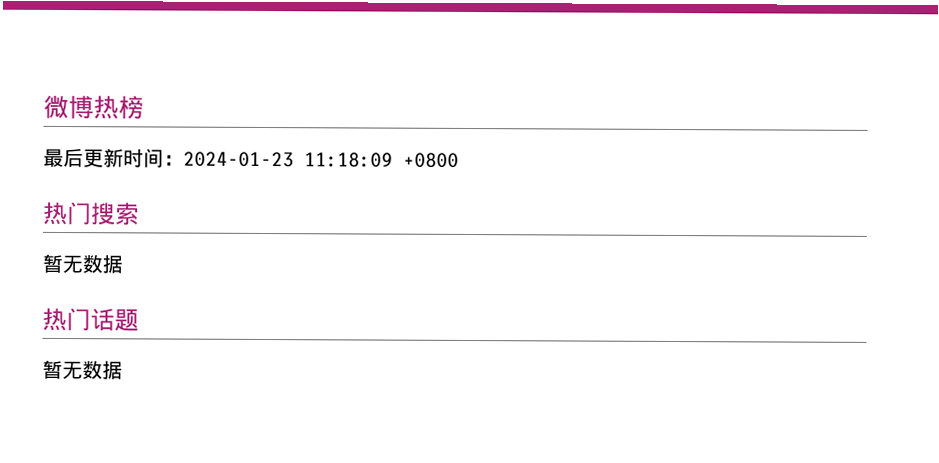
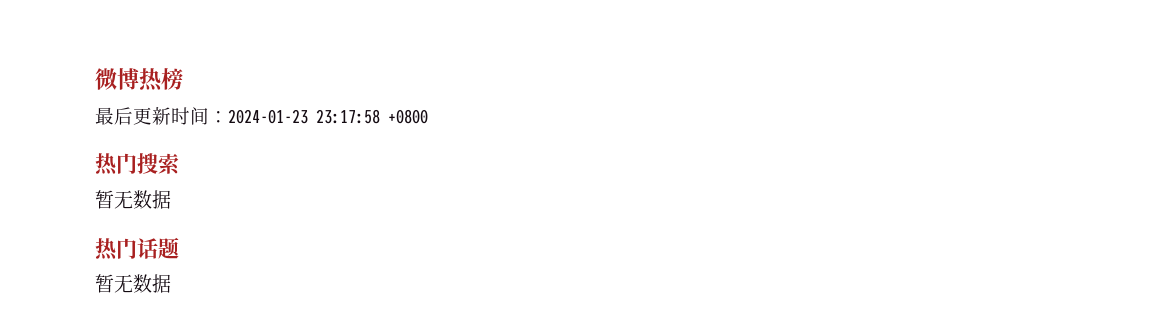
- 最后更新时间：2024-01-23 11:18:09 +0800
+ 最后更新时间：2024-01-23 23:17:58 +0800

